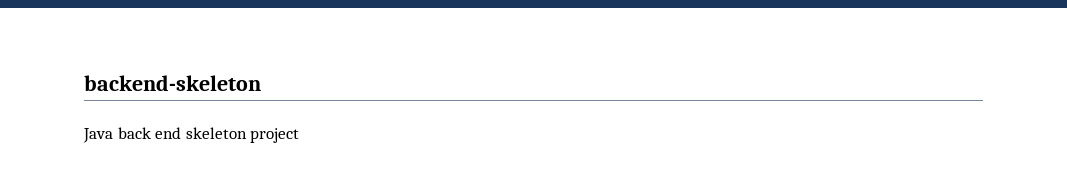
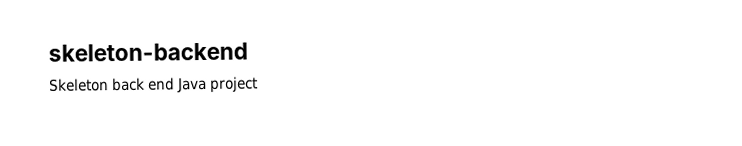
- backend-skeleton
- Java back end skeleton project
+ skeleton-backend
+ Skeleton back end Java project

